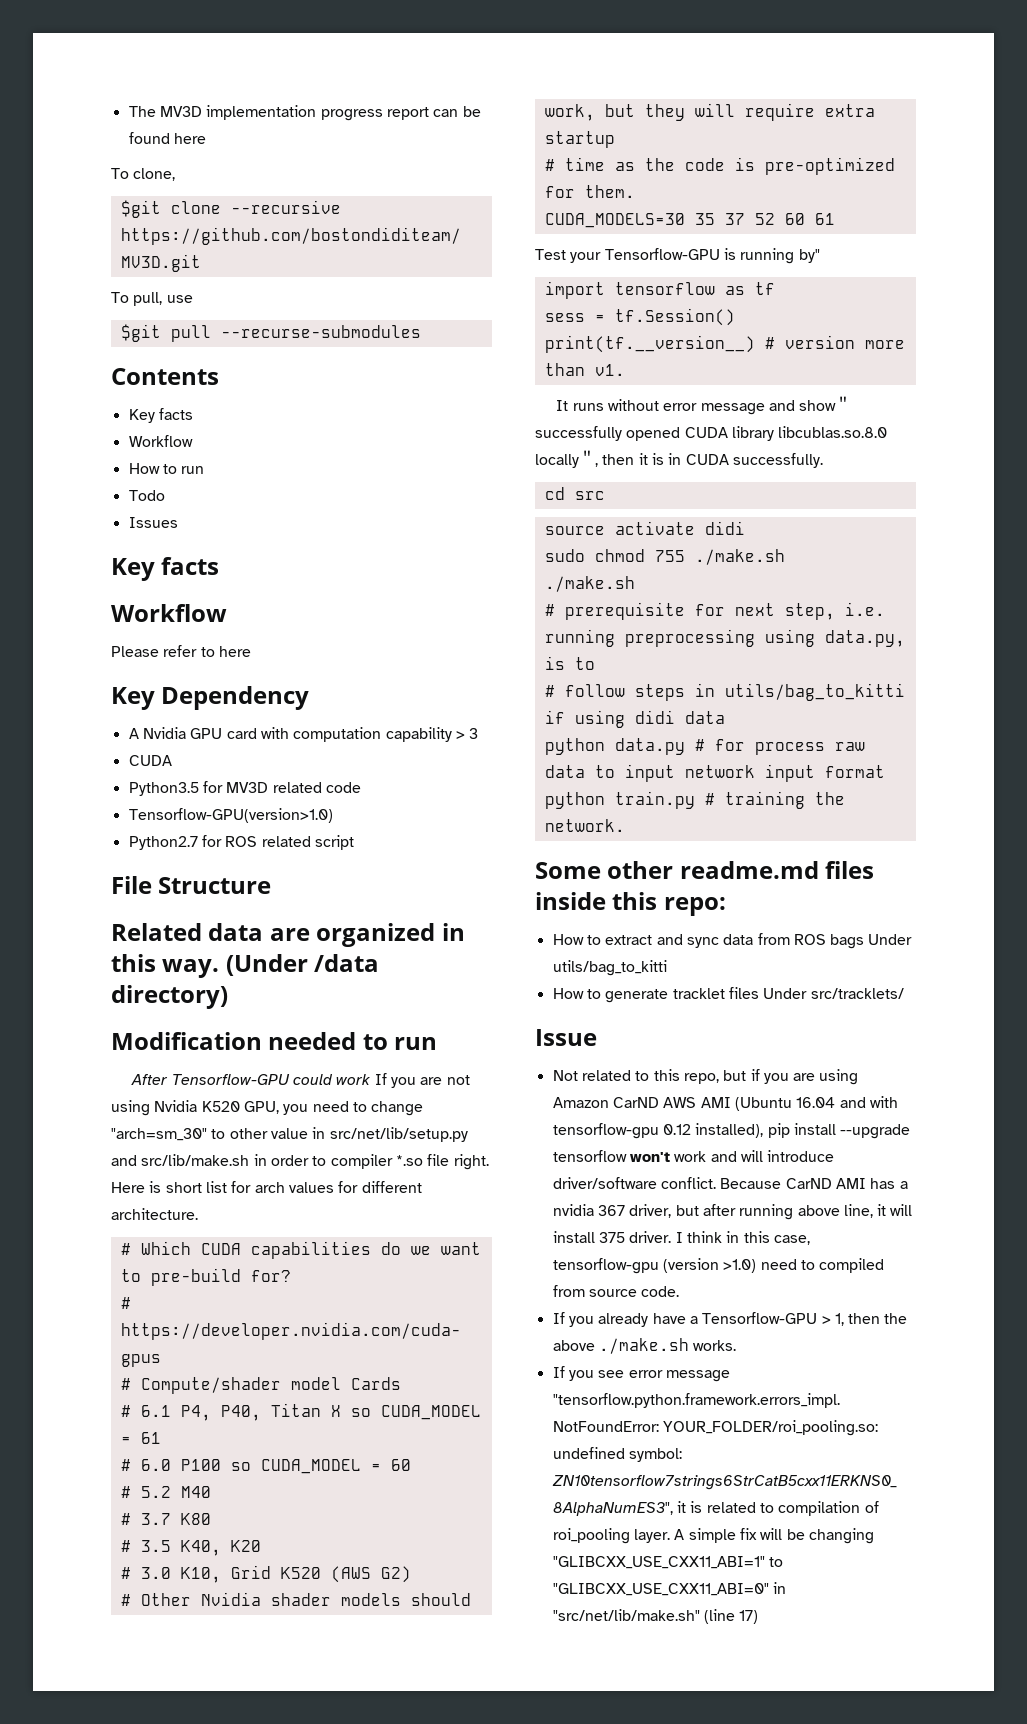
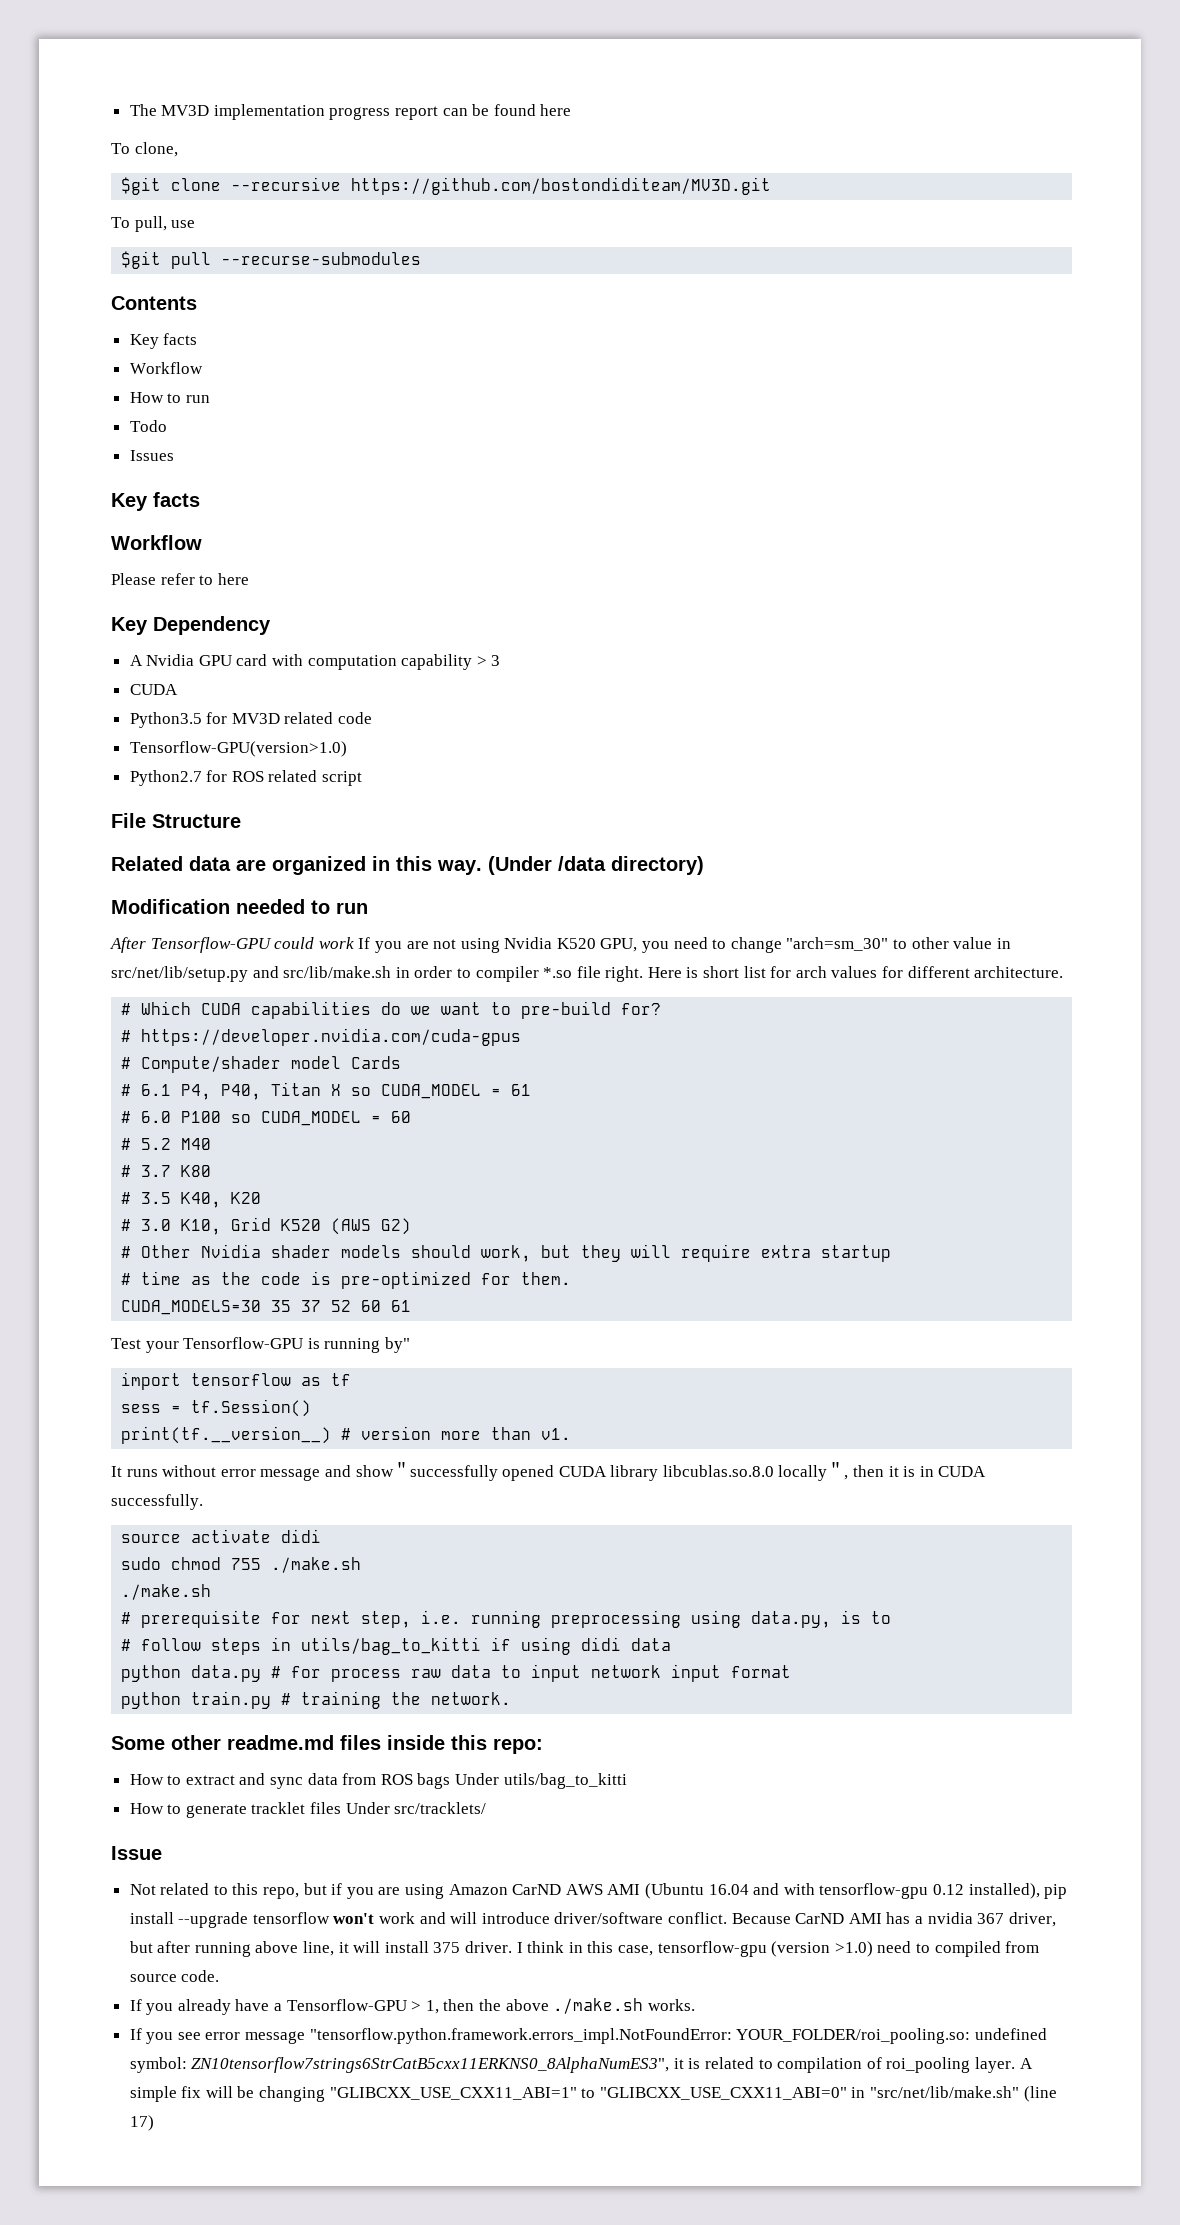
- cd src

